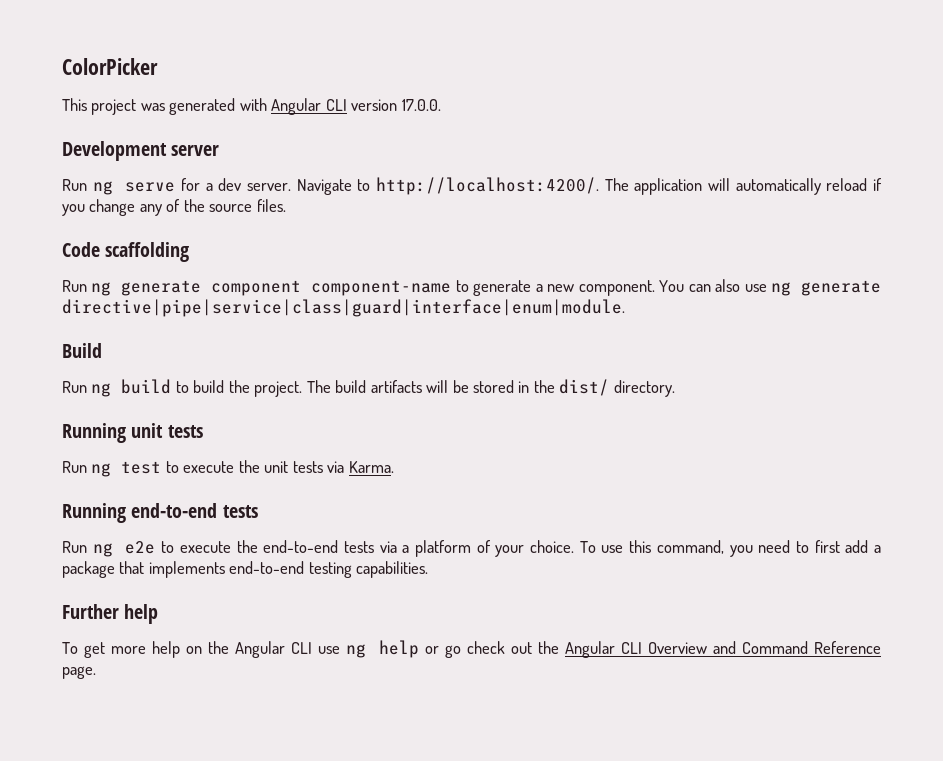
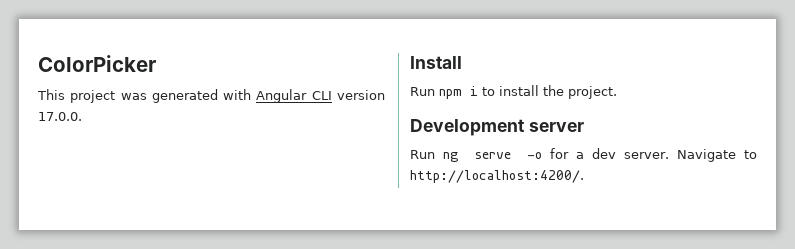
+ Install
+ Run npm i to install the project.
- Run ng serve for a dev server.
+ Run ng serve -o for a dev server.
- The application will automatically reload if you change any of the source files.
- Code scaffolding
- Run ng generate component component-name to generate a new component. You can also use ng generate directive|pipe|service|class|guard|interface|enum|module.
- Build
- Run ng build to build the project. The build artifacts will be stored in the dist/ directory.
- Running unit tests
- Run ng test to execute the unit tests via Karma.
- Running end-to-end tests
- Run ng e2e to execute the end-to-end tests via a platform of your choice. To use this command, you need to first add a package that implements end-to-end testing capabilities.
- Further help
- To get more help on the Angular CLI use ng help or go check out the Angular CLI Overview and Command Reference page.

